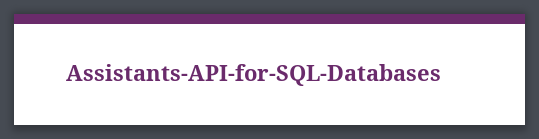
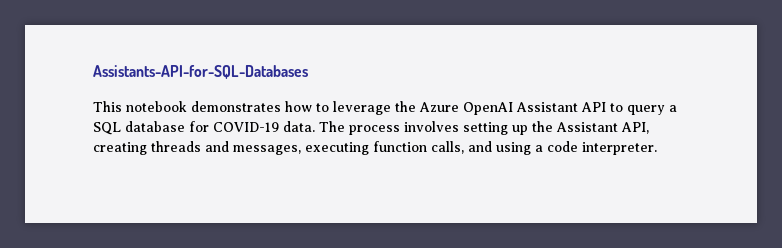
+ This notebook demonstrates how to leverage the Azure OpenAI Assistant API to query a SQL database for COVID-19 data. The process involves setting up the Assistant API, creating threads and messages, executing function calls, and using a code interpreter.

